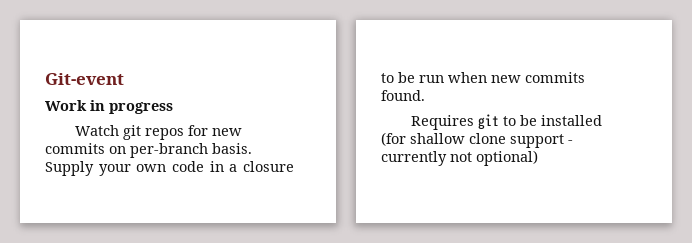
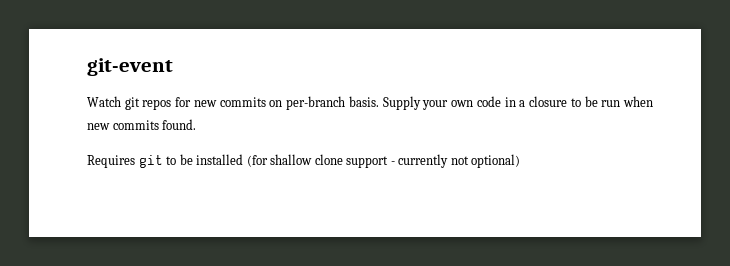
- Git-event
- Work in progress
+ git-event

